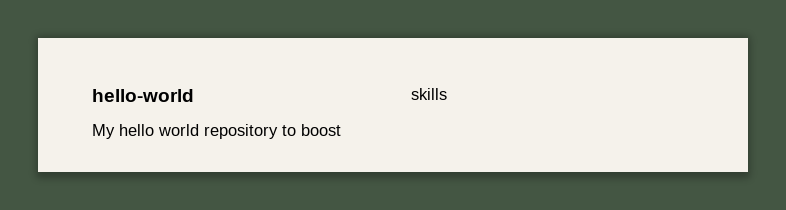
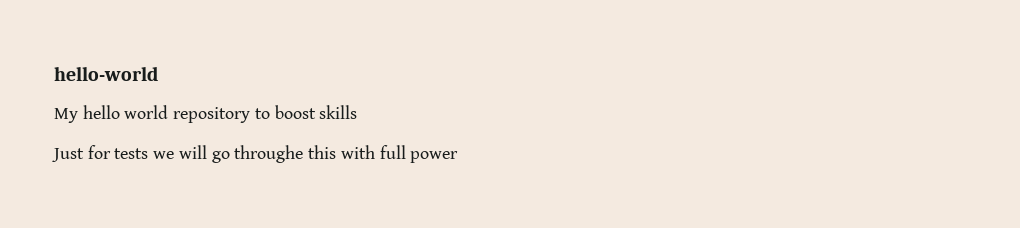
+ Just for tests we will go throughe this with full power

